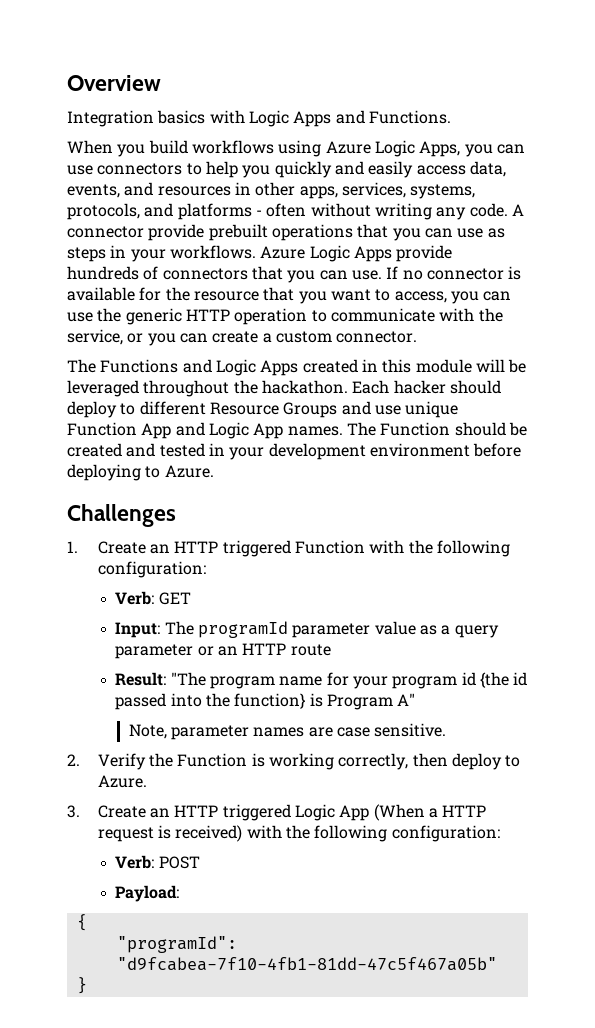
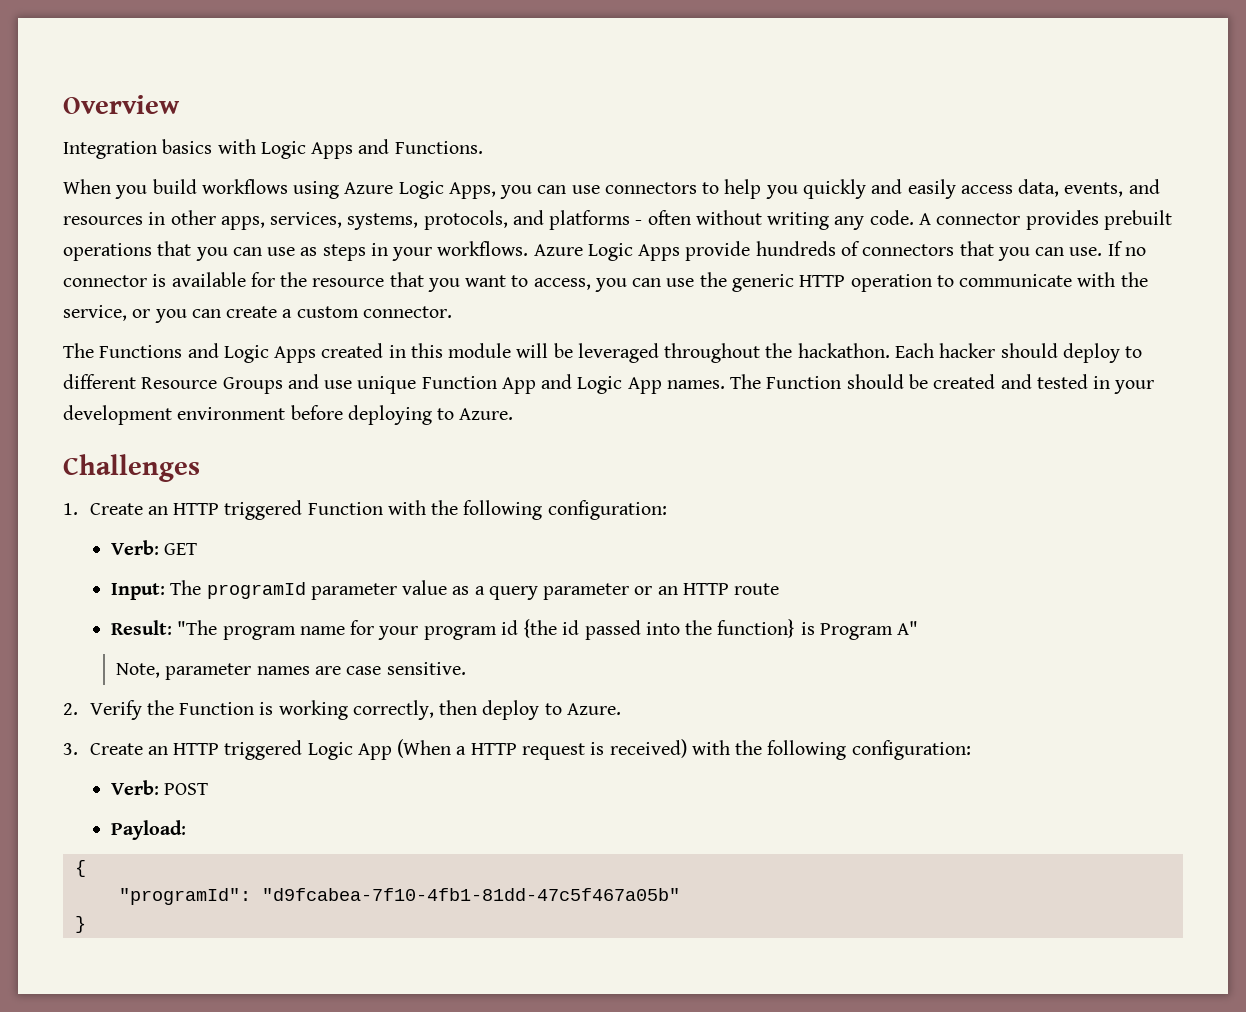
- A connector provide prebuilt operations that you can use as steps in your workflows.
+ A connector provides prebuilt operations that you can use as steps in your workflows.

